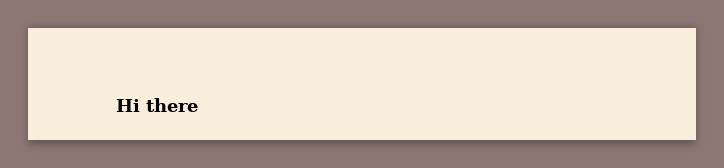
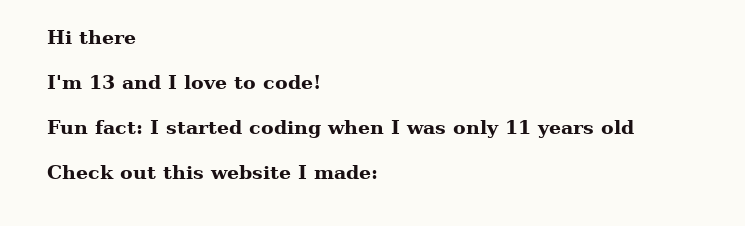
+ I'm 13 and I love to code!
+ Fun fact: I started coding when I was only 11 years old
+ Check out this website I made:

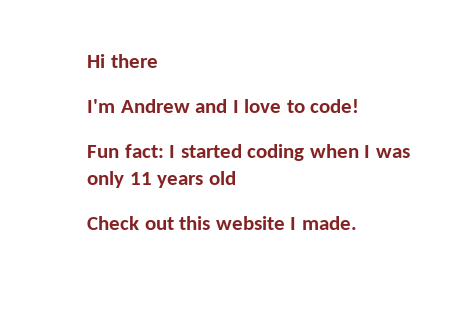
- I'm 13 and I love to code!
+ I'm Andrew and I love to code!
- Check out this website I made:
+ Check out this website I made.

